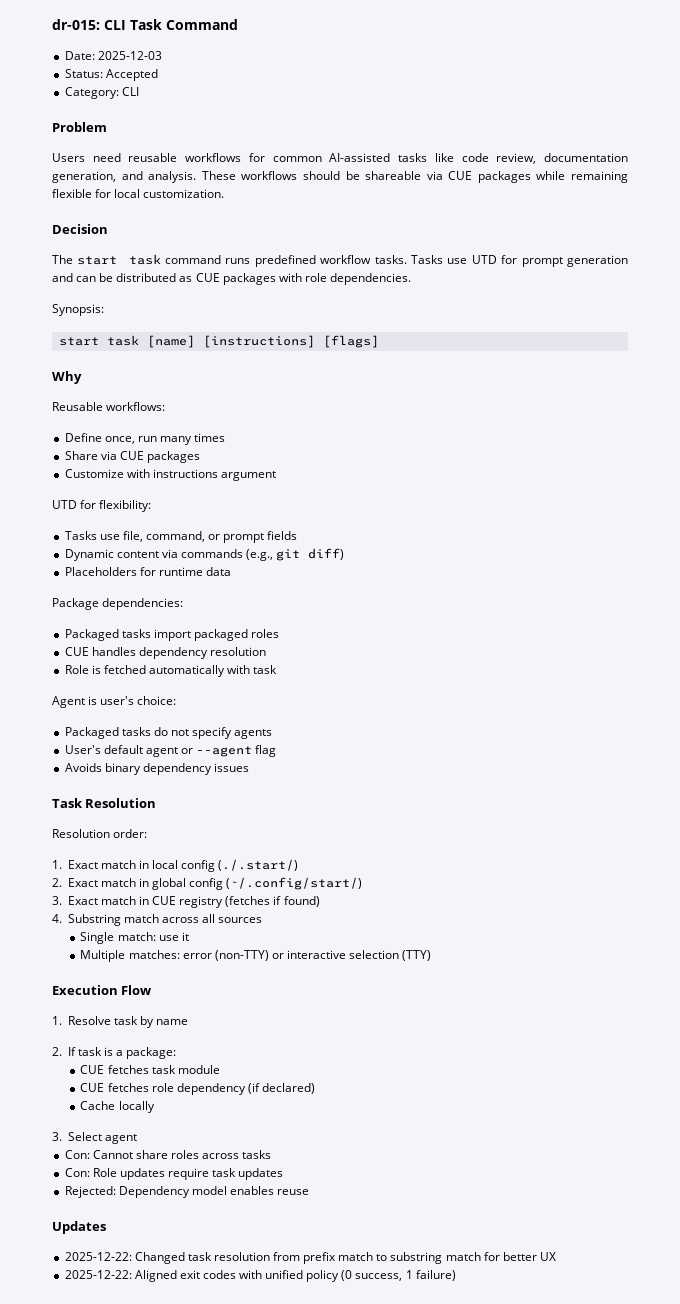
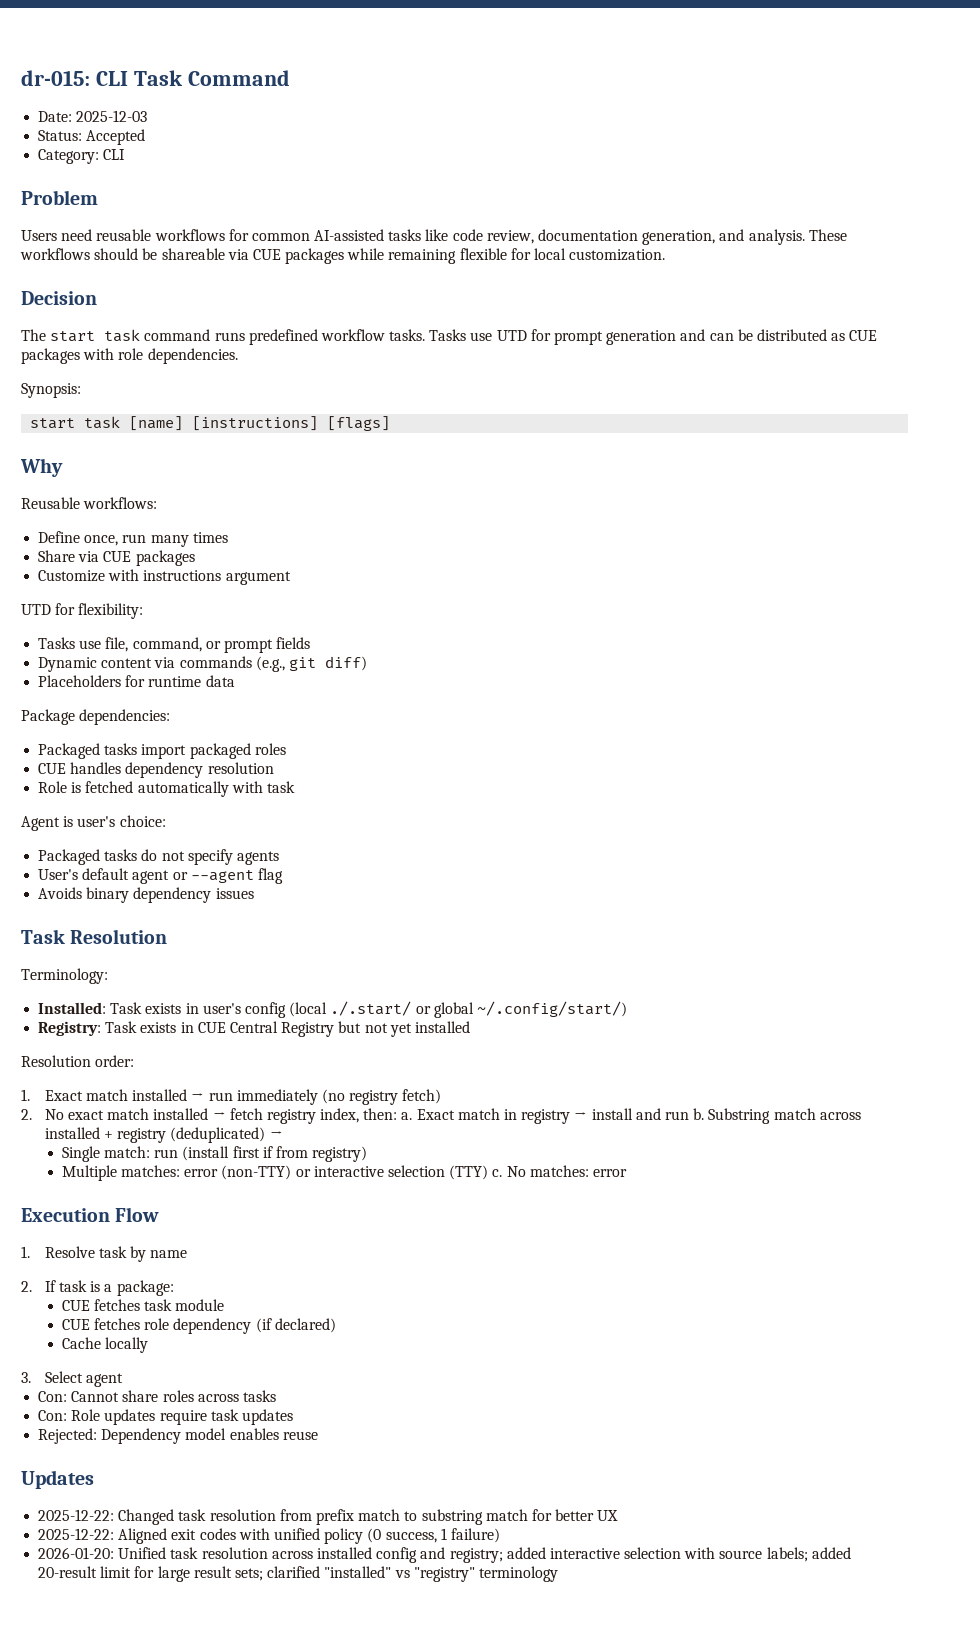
+ Terminology:
+ Installed: Task exists in user's config (local ./.start/ or global ~/.config/start/)
+ Registry: Task exists in CUE Central Registry but not yet installed
- 1. Exact match in local config (./.start/)
- 2. Exact match in global config (~/.config/start/)
- 3. Exact match in CUE registry (fetches if found)
- 4. Substring match across all sources
- Single match: use it
+ 1. Exact match installed → run immediately (no registry fetch)
+ 2. No exact match installed → fetch registry index, then: a. Exact match in registry → install and run b. Substring match across installed + registry (deduplicated) →
+ Single match: run (install first if from registry)
- Multiple matches: error (non-TTY) or interactive selection (TTY)
+ Multiple matches: error (non-TTY) or interactive selection (TTY) c. No matches: error
+ 2026-01-20: Unified task resolution across installed config and registry; added interactive selection with source labels; added 20-result limit for large result sets; clarified "installed" vs "registry" terminology

